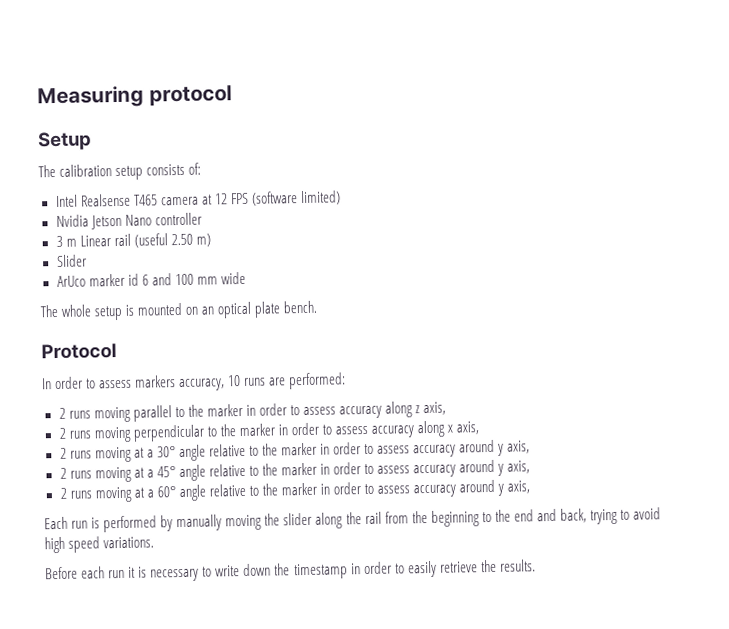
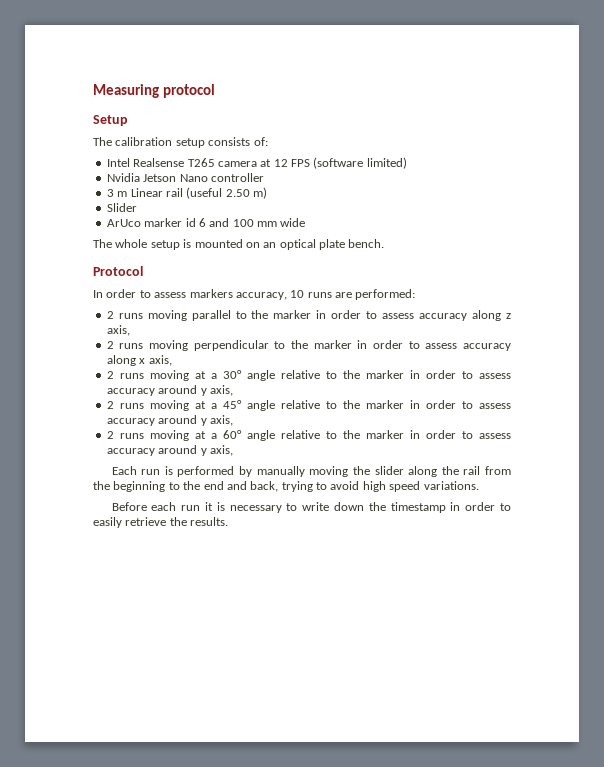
- Intel Realsense T465 camera at 12 FPS (software limited)
+ Intel Realsense T265 camera at 12 FPS (software limited)

